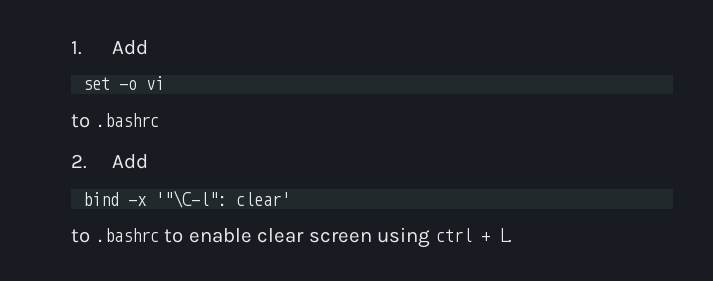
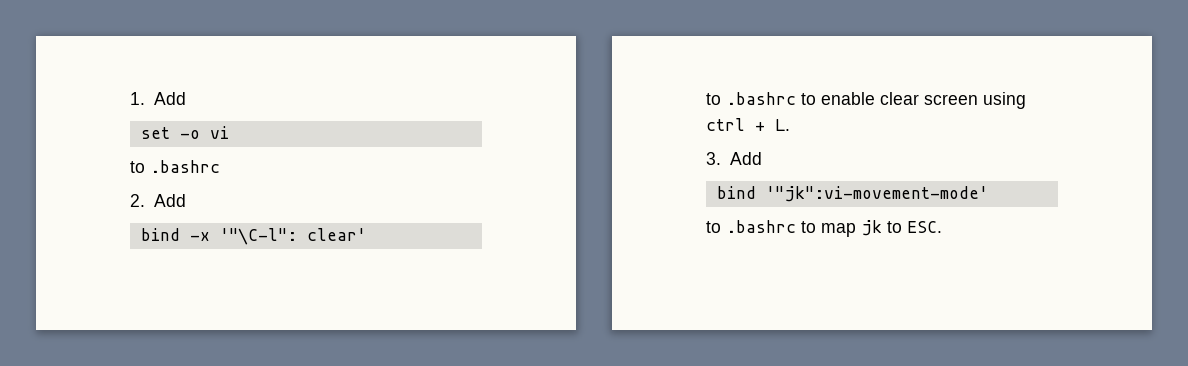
+ 3. Add
+ bind '"jk":vi-movement-mode'
+ to .bashrc to map jk to ESC.

